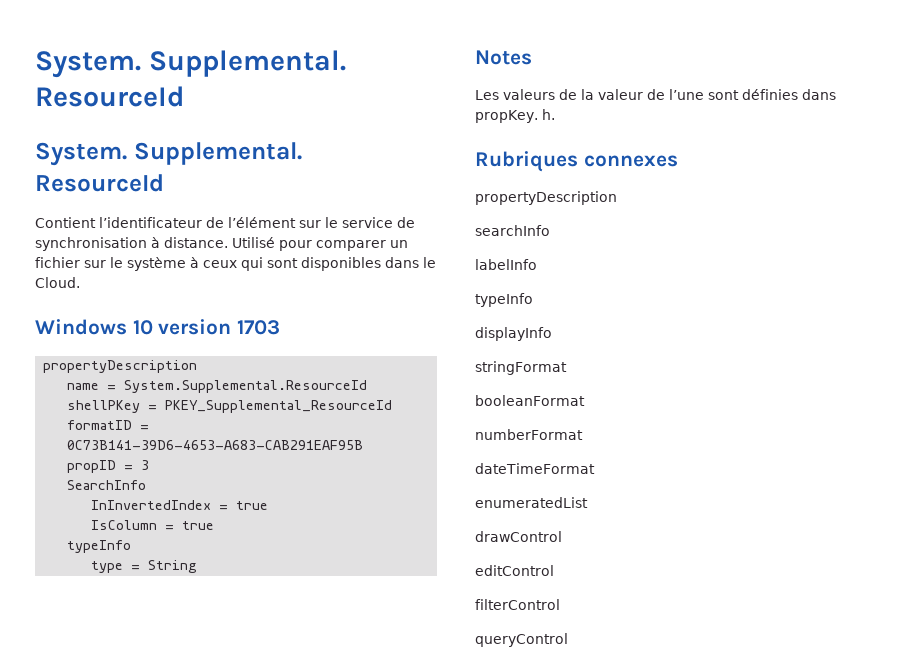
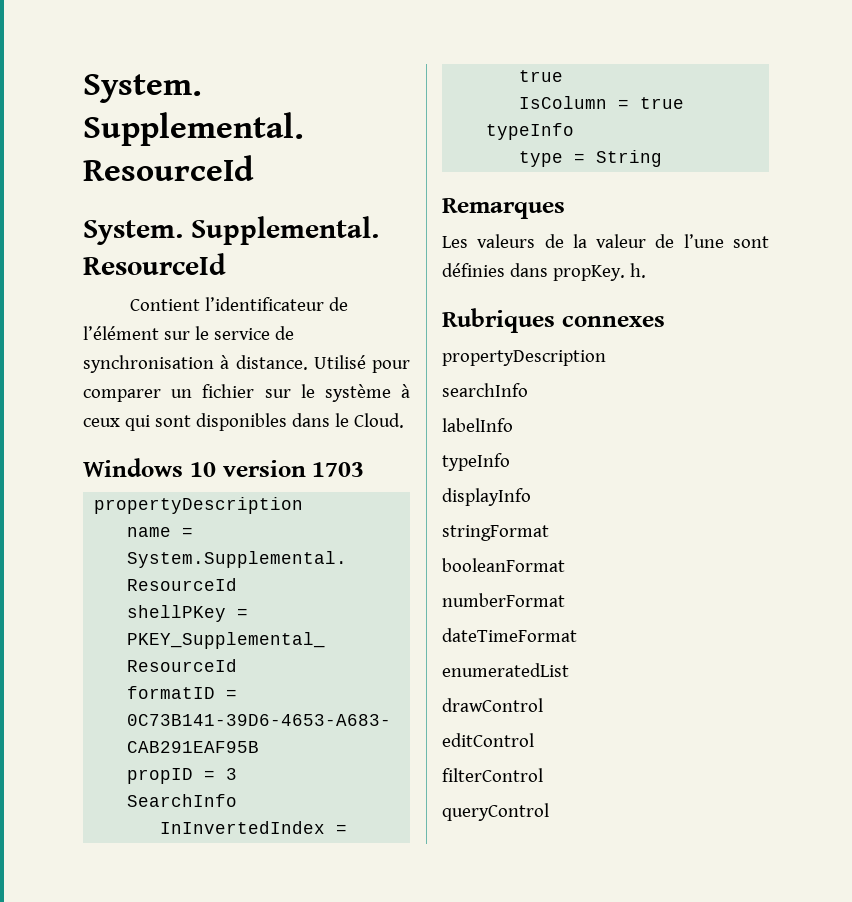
- Notes
+ Remarques

